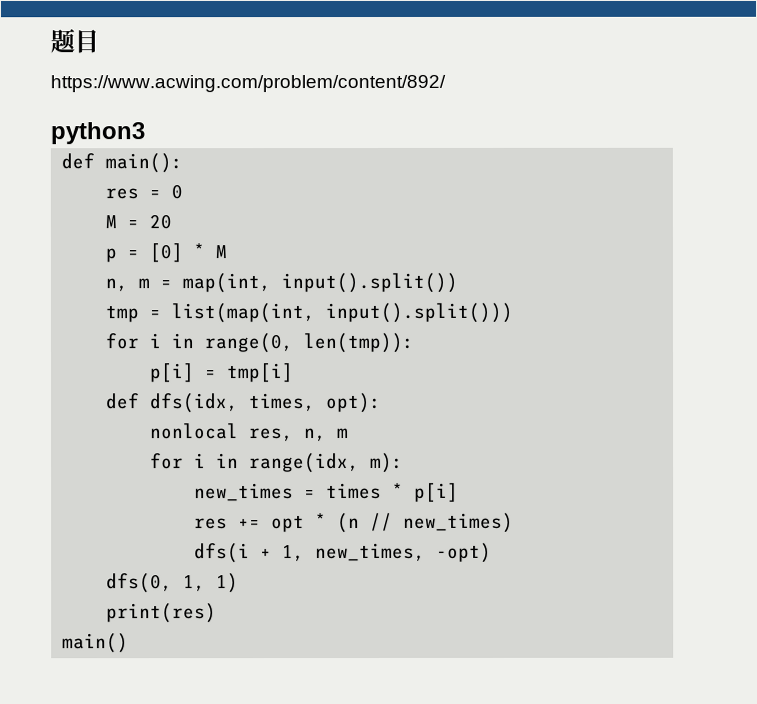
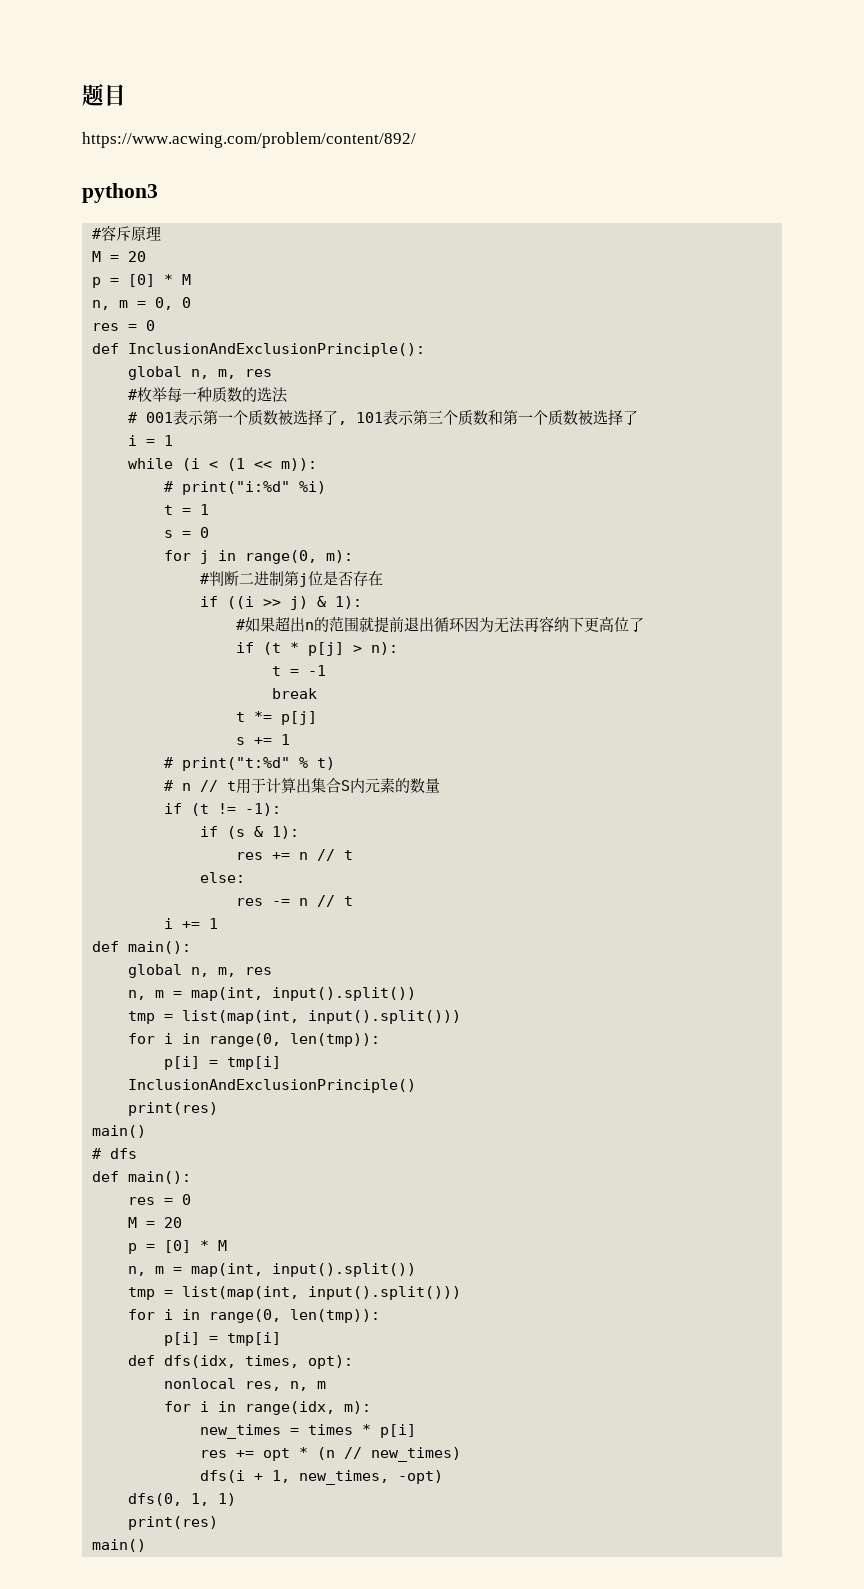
+ #容斥原理
+ M = 20
+ p = [0] * M
+ n, m = 0, 0
+ res = 0
+ def InclusionAndExclusionPrinciple():
+ global n, m, res
+ #枚举每一种质数的选法
+ # 001表示第一个质数被选择了, 101表示第三个质数和第一个质数被选择了
+ i = 1
+ while (i < (1 << m)):
+ # print("i:%d" %i)
+ t = 1
+ s = 0
+ for j in range(0, m):
+ #判断二进制第j位是否存在
+ if ((i >> j) & 1):
+ #如果超出n的范围就提前退出循环因为无法再容纳下更高位了
+ if (t * p[j] > n):
+ t = -1
+ break
+ t *= p[j]
+ s += 1
+ # print("t:%d" % t)
+ # n // t用于计算出集合S内元素的数量
+ if (t != -1):
+ if (s & 1):
+ res += n // t
+ else:
+ res -= n // t
+ i += 1
+ def main():
+ global n, m, res
+ n, m = map(int, input().split())
+ tmp = list(map(int, input().split()))
+ for i in range(0, len(tmp)):
+ p[i] = tmp[i]
+ InclusionAndExclusionPrinciple()
+ print(res)
+ main()
+ # dfs

